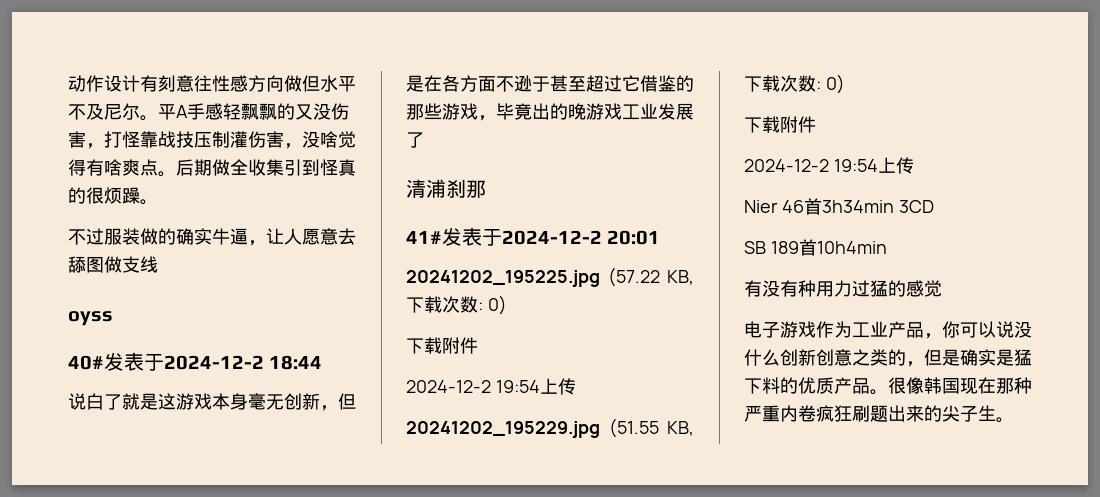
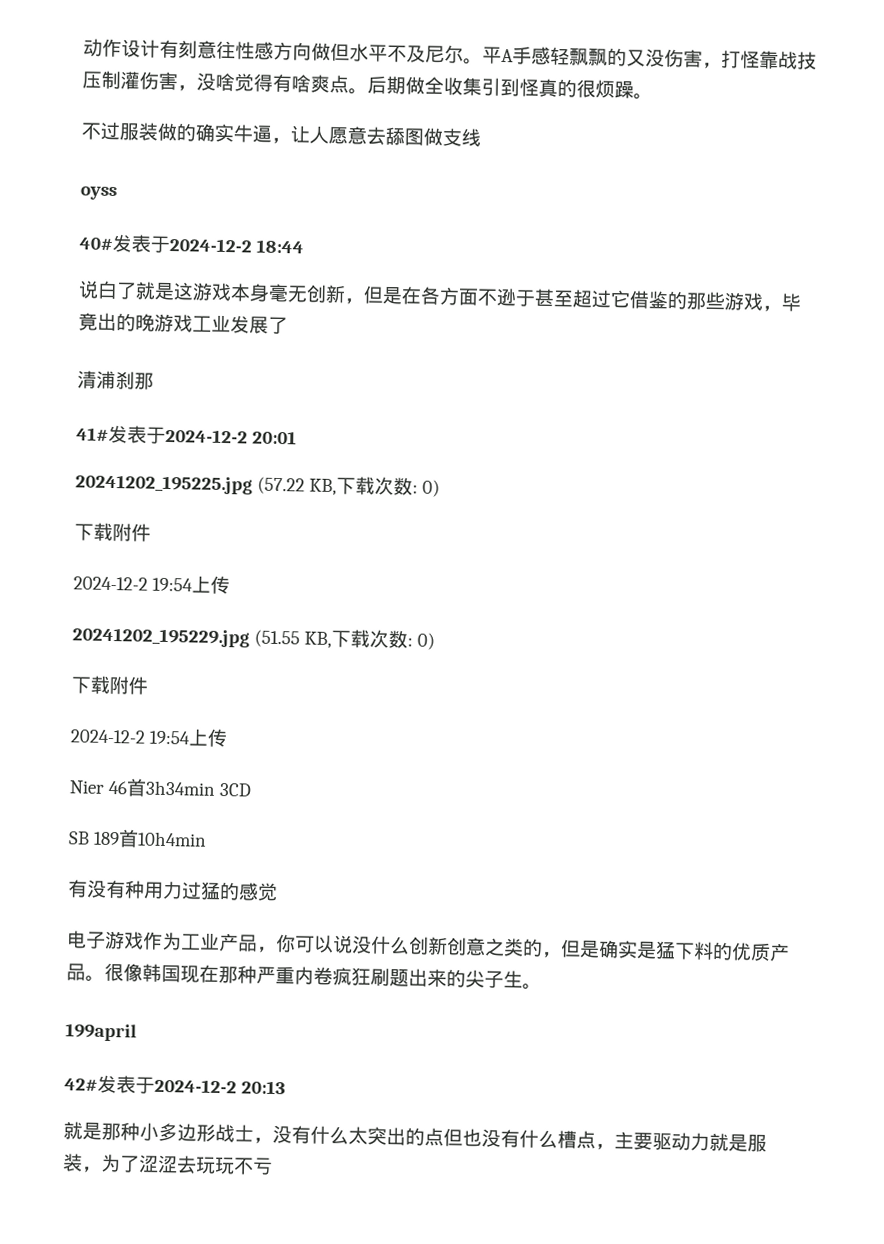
+ 199april
+ 42#发表于2024-12-2 20:13
+ 就是那种小多边形战士，没有什么太突出的点但也没有什么槽点，主要驱动力就是服装，为了涩涩去玩玩不亏

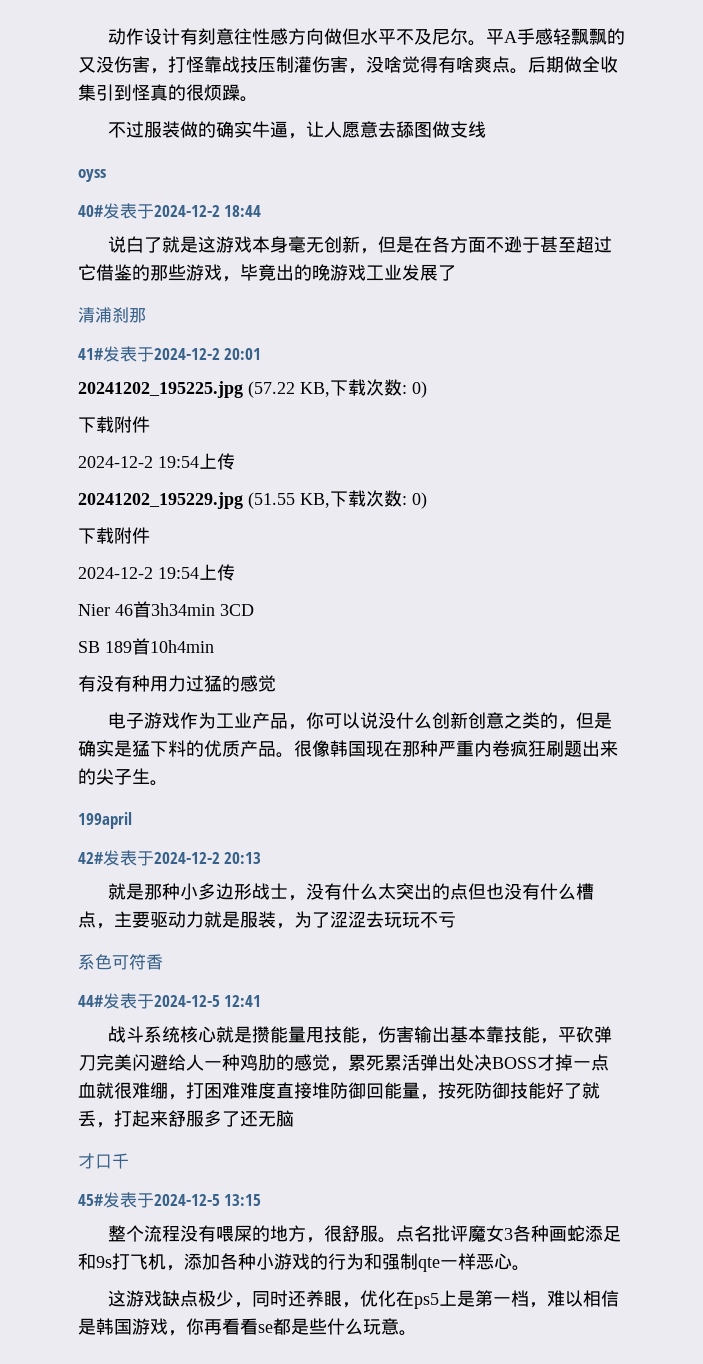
+ 系色可符香
+ 44#发表于2024-12-5 12:41
+ 战斗系统核心就是攒能量甩技能，伤害输出基本靠技能，平砍弹刀完美闪避给人一种鸡肋的感觉，累死累活弹出处决BOSS才掉一点血就很难绷，打困难难度直接堆防御回能量，按死防御技能好了就丢，打起来舒服多了还无脑
+ 才口千
+ 45#发表于2024-12-5 13:15
+ 整个流程没有喂屎的地方，很舒服。点名批评魔女3各种画蛇添足和9s打飞机，添加各种小游戏的行为和强制qte一样恶心。
+ 这游戏缺点极少，同时还养眼，优化在ps5上是第一档，难以相信是韩国游戏，你再看看se都是些什么玩意。

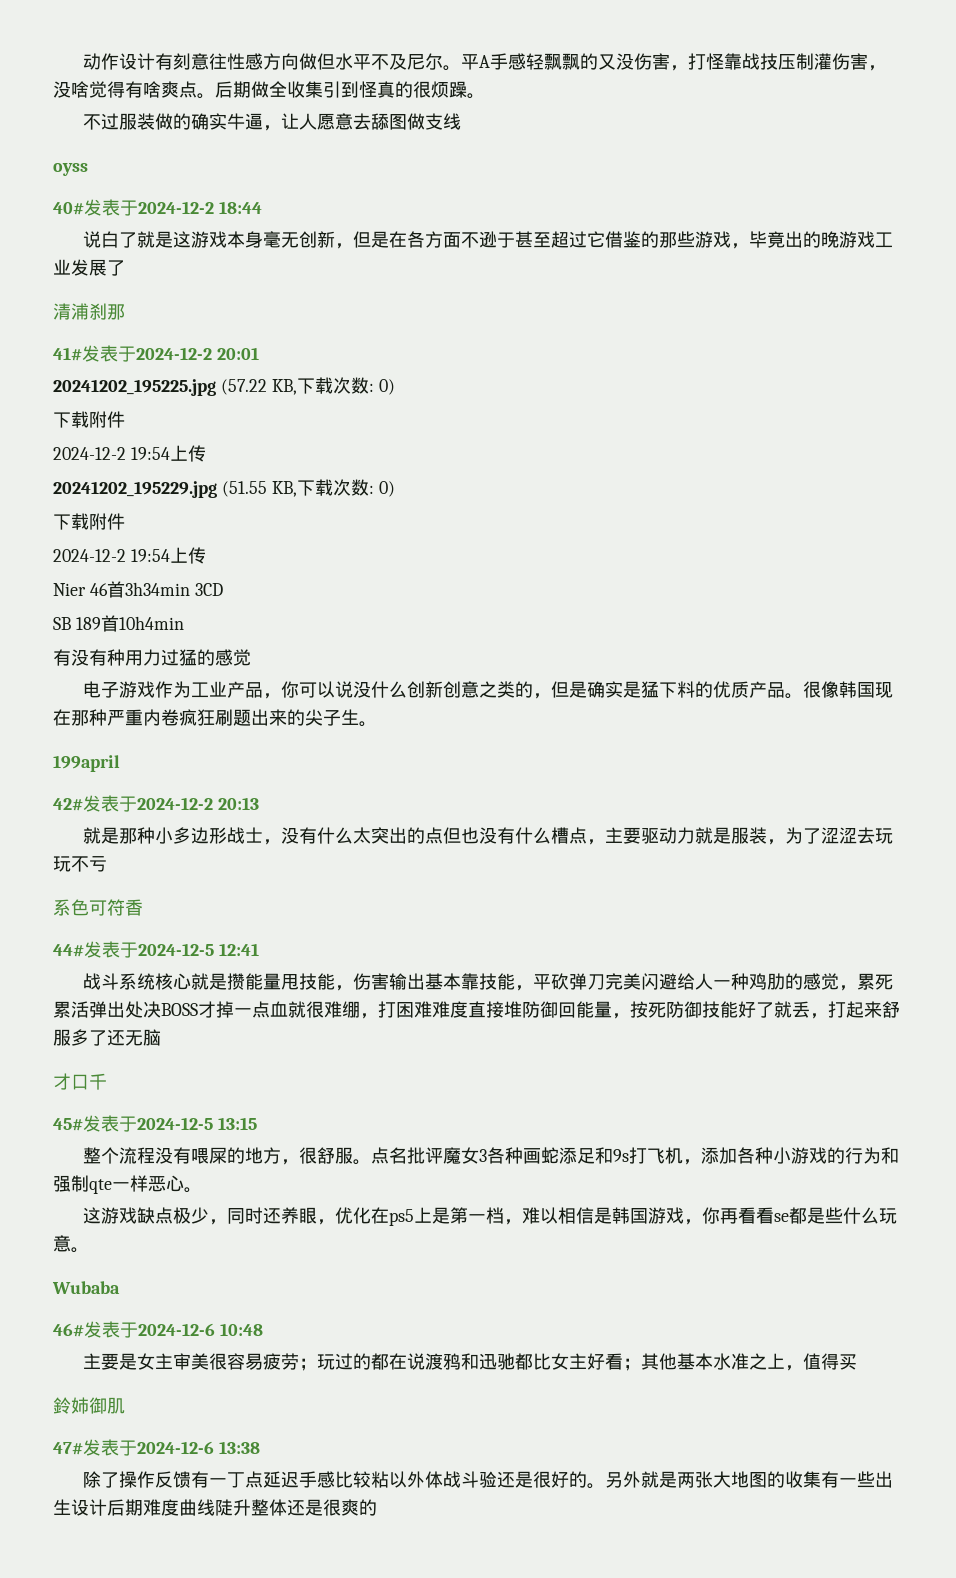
+ Wubaba
+ 46#发表于2024-12-6 10:48
+ 主要是女主审美很容易疲劳；玩过的都在说渡鸦和迅驰都比女主好看；其他基本水准之上，值得买
+ 鈴姉御肌
+ 47#发表于2024-12-6 13:38
+ 除了操作反馈有一丁点延迟手感比较粘以外体战斗验还是很好的。另外就是两张大地图的收集有一些出生设计后期难度曲线陡升整体还是很爽的

